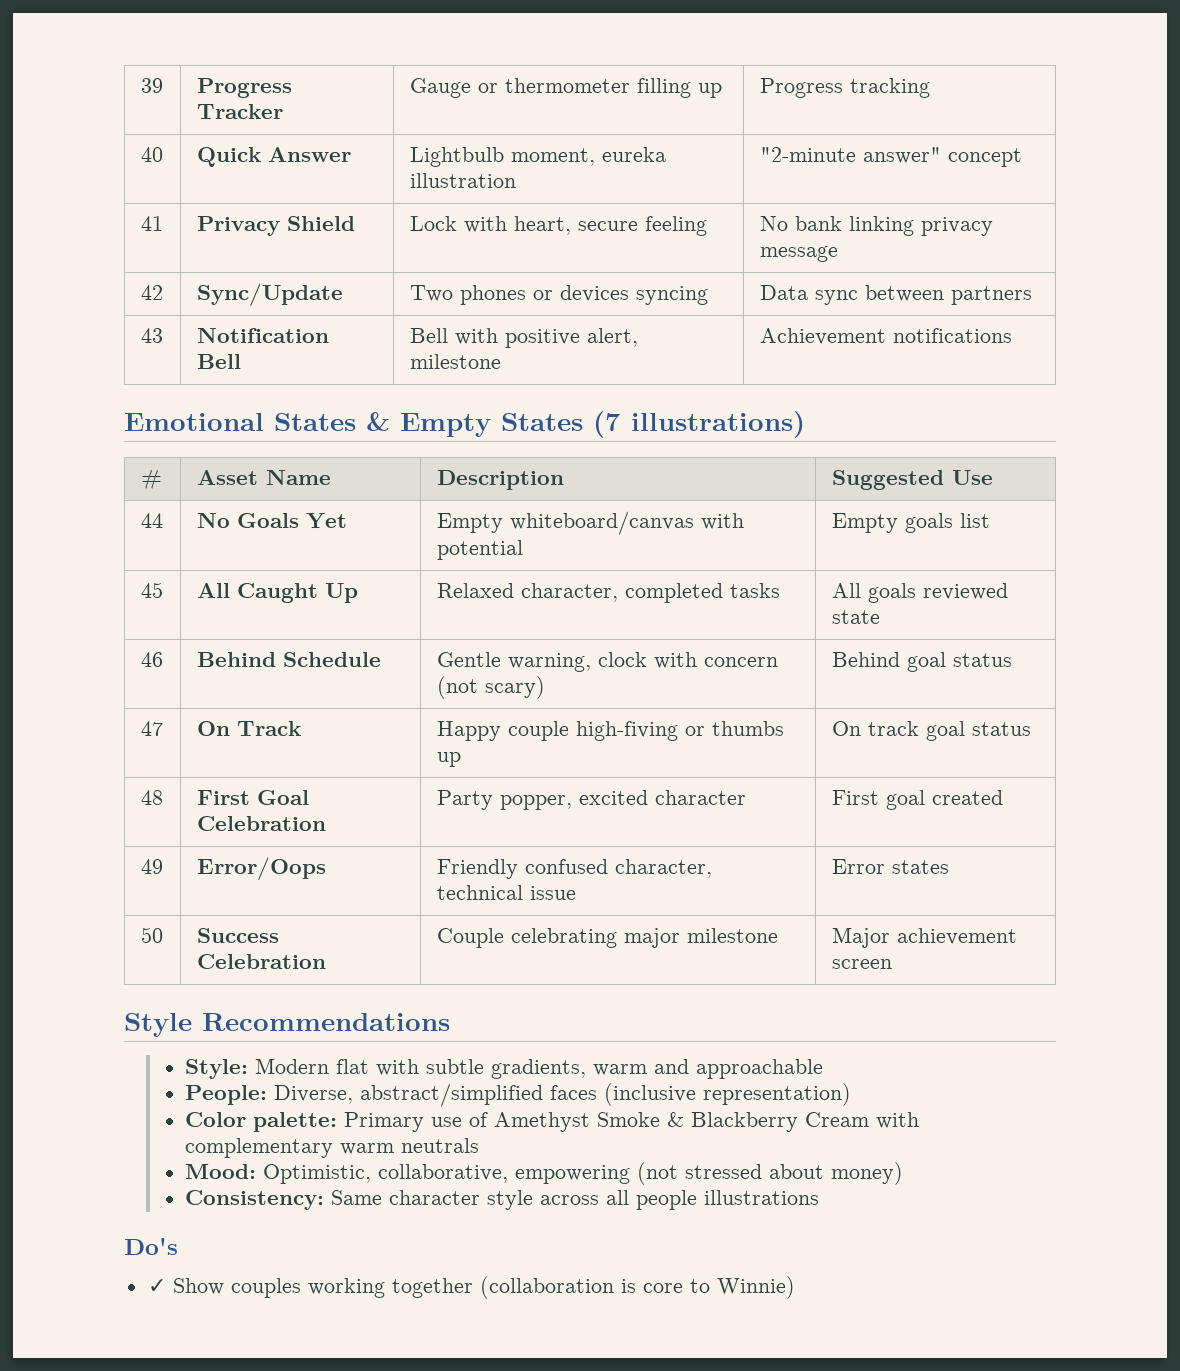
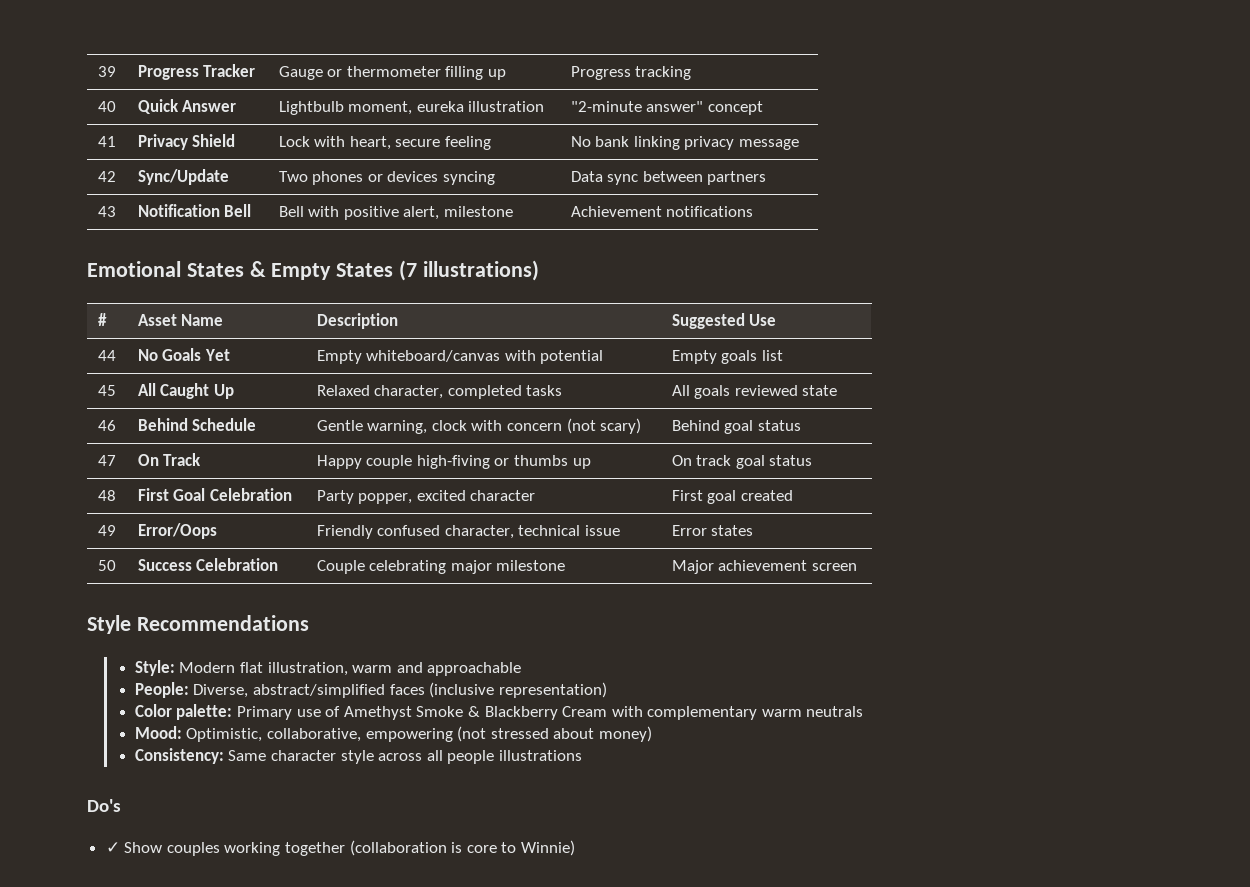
- Style: Modern flat with subtle gradients, warm and approachable
+ Style: Modern flat illustration, warm and approachable

